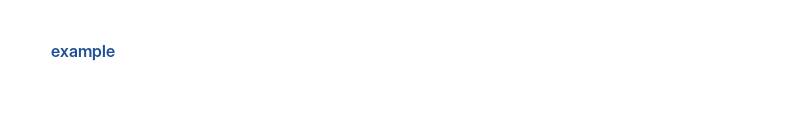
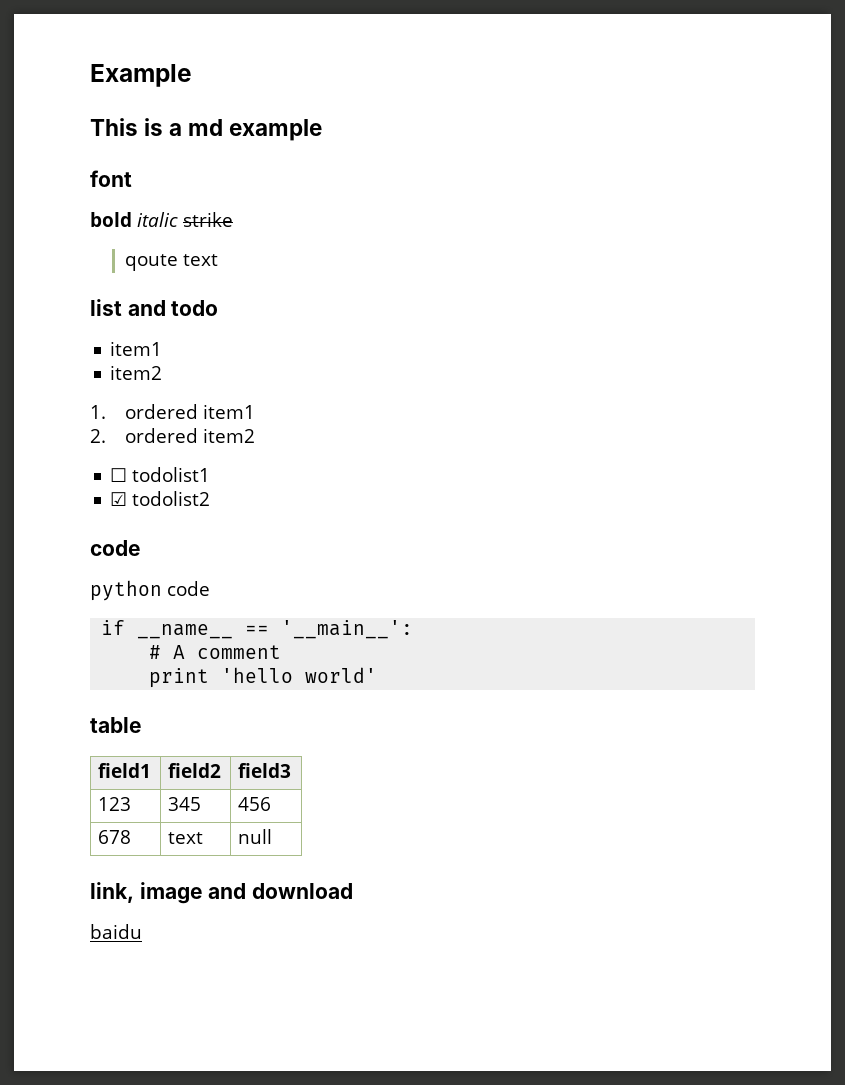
- example
+ Example
+ This is a md example
+ font
+ bold italic strike
+ qoute text
+ list and todo
+ item1
+ item2
+ 1. ordered item1
+ 2. ordered item2
+ ☐ todolist1
+ ☑ todolist2
+ code
+ python code
+ if __name__ == '__main__':
+ # A comment
+ print 'hello world'
+ table
+ field1 | field2 | field3
+ 123 | 345 | 456
+ 678 | text | null
+ link, image and download
+ baidu

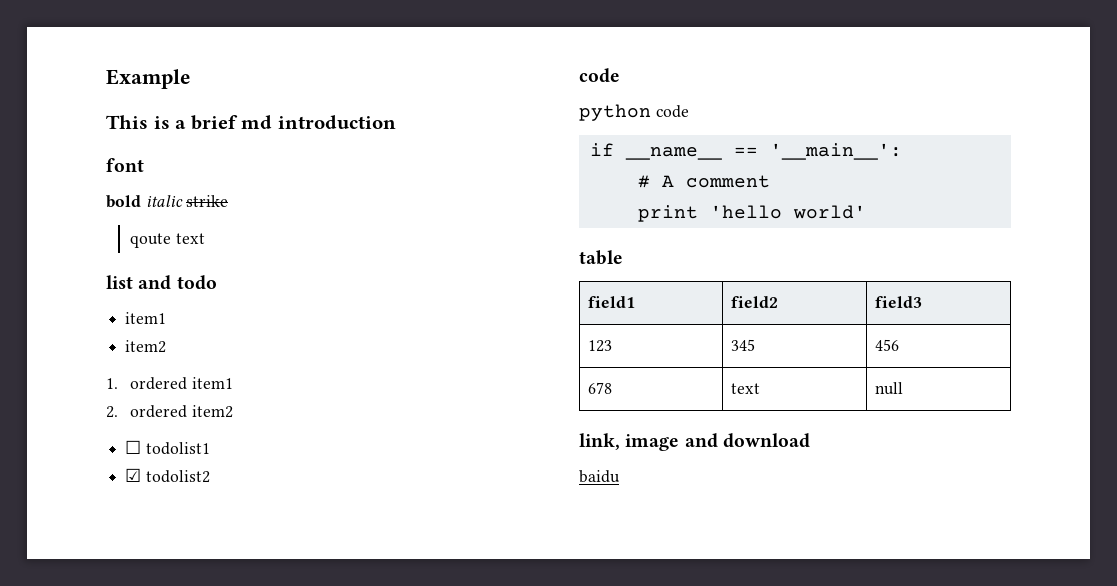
- This is a md example
+ This is a brief md introduction

